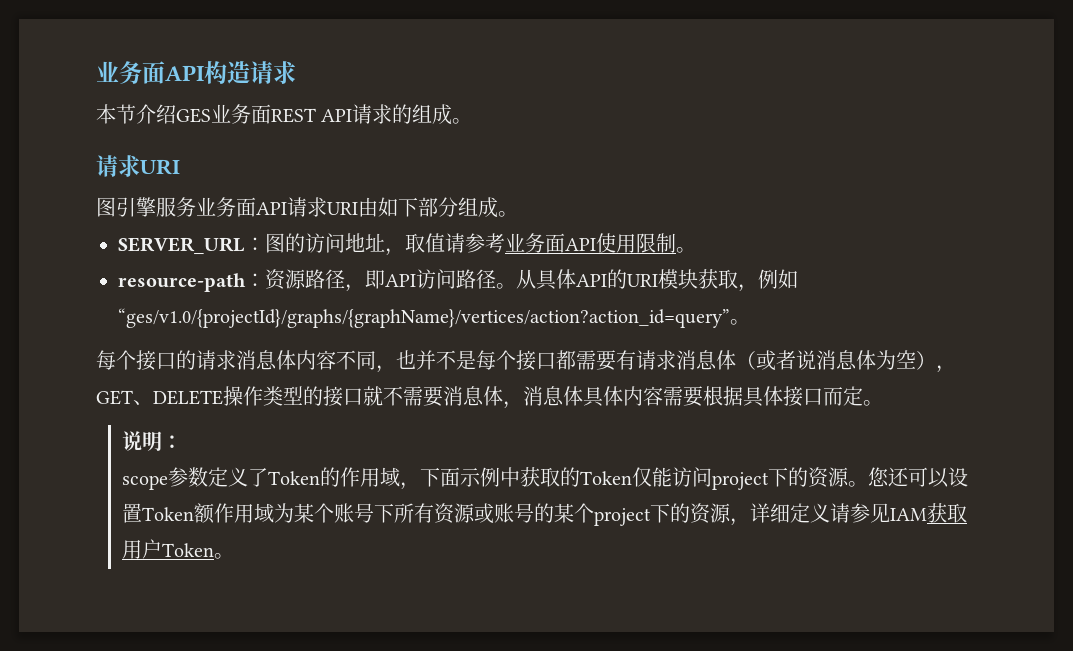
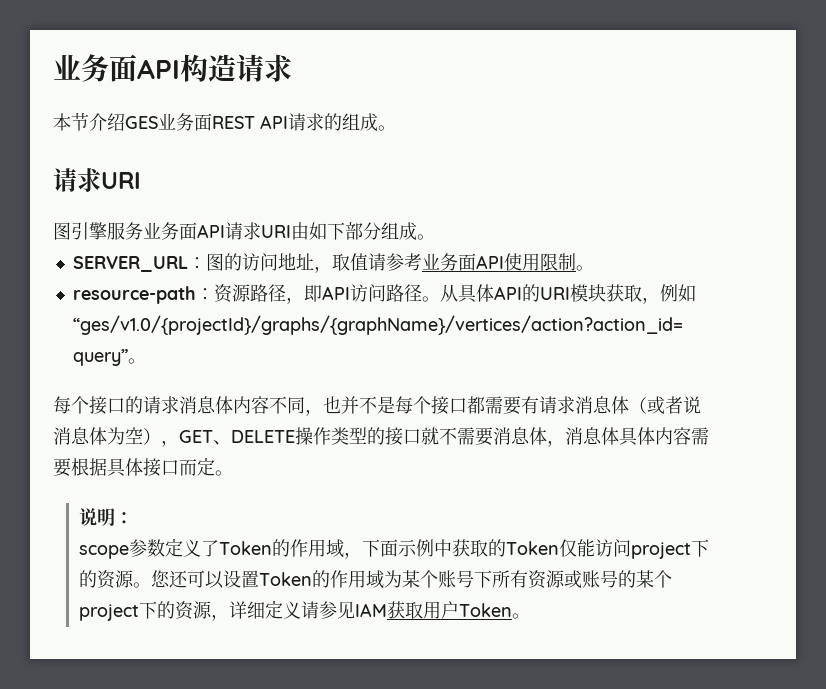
- 您还可以设置Token额作用域为某个账号下所有资源或账号的某个project下的资源，详细定义请参见IAM获取用户Token。
+ 您还可以设置Token的作用域为某个账号下所有资源或账号的某个project下的资源，详细定义请参见IAM获取用户Token。

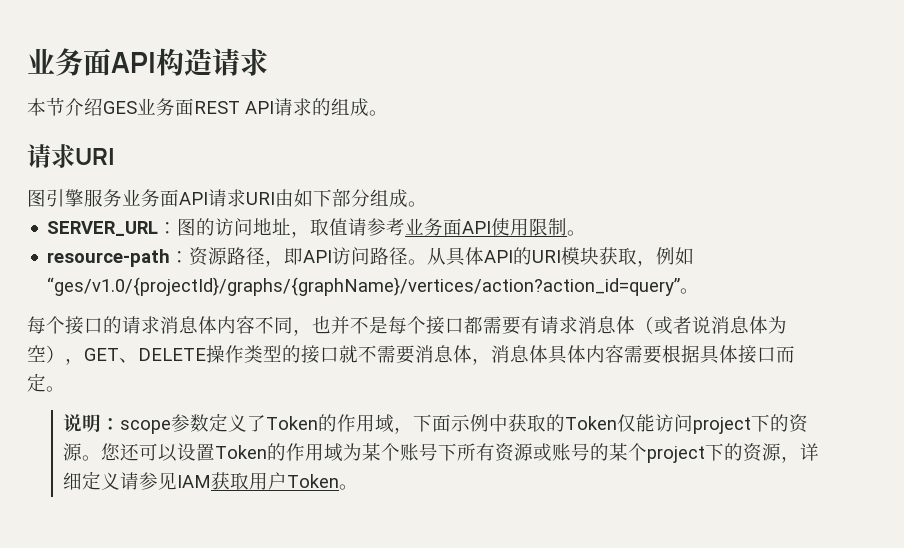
- 说明：
- scope参数定义了Token的作用域，下面示例中获取的Token仅能访问project下的资源。
+ 说明：scope参数定义了Token的作用域，下面示例中获取的Token仅能访问project下的资源。

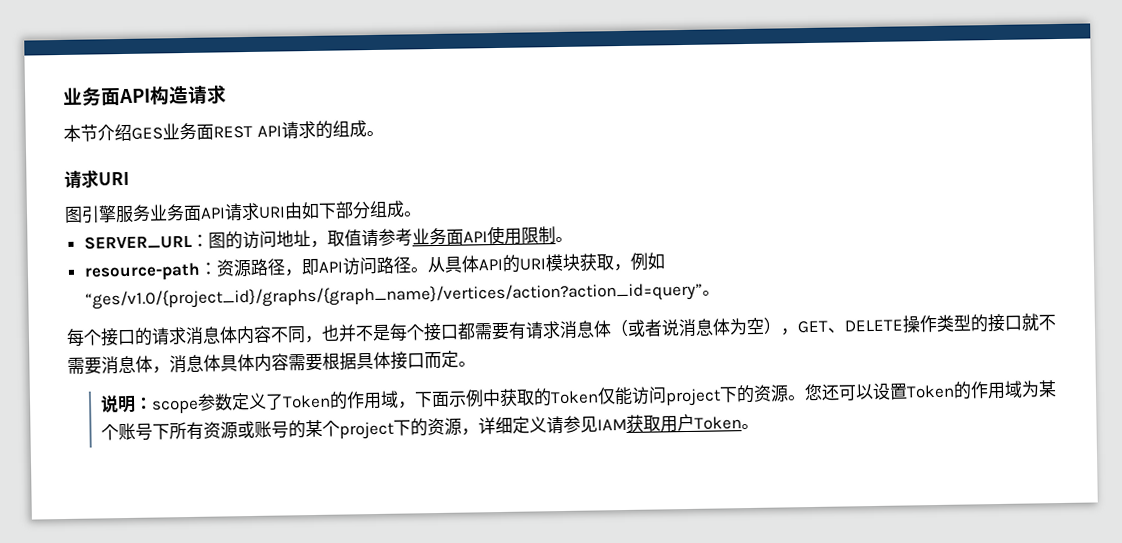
- 从具体API的URI模块获取，例如“ges/v1.0/{projectId}/graphs/{graphName}/vertices/action?action_id=query”。
+ 从具体API的URI模块获取，例如“ges/v1.0/{project_id}/graphs/{graph_name}/vertices/action?action_id=query”。

